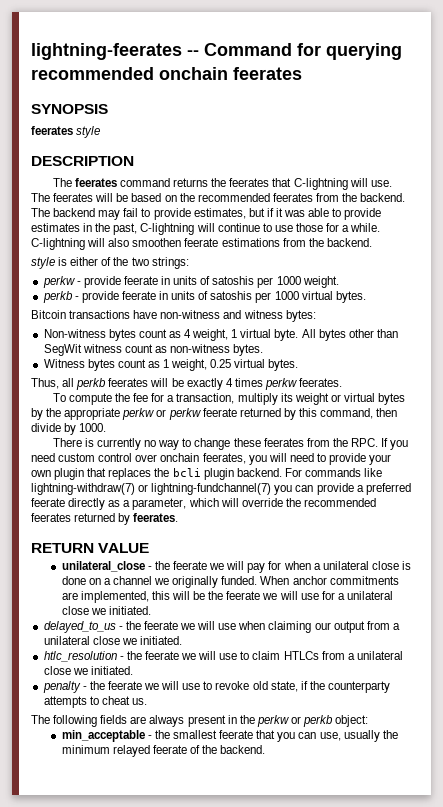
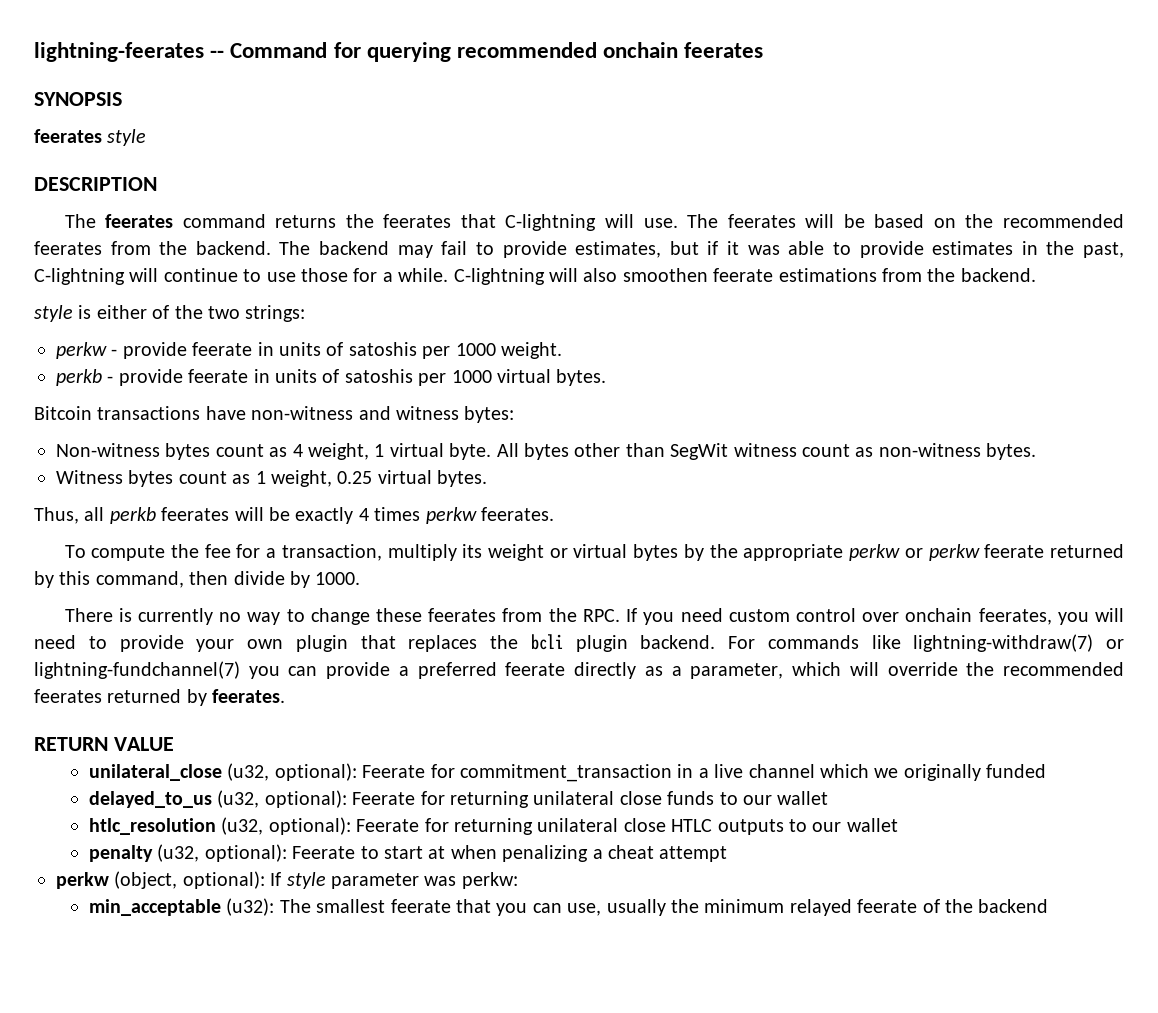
- unilateral_close - the feerate we will pay for when a unilateral close is done on a channel we originally funded. When anchor commitments are implemented, this will be the feerate we will use for a unilateral close we initiated.
- delayed_to_us - the feerate we will use when claiming our output from a unilateral close we initiated.
- htlc_resolution - the feerate we will use to claim HTLCs from a unilateral close we initiated.
- penalty - the feerate we will use to revoke old state, if the counterparty attempts to cheat us.
- The following fields are always present in the perkw or perkb object:
+ unilateral_close (u32, optional): Feerate for commitment_transaction in a live channel which we originally funded
+ delayed_to_us (u32, optional): Feerate for returning unilateral close funds to our wallet
+ htlc_resolution (u32, optional): Feerate for returning unilateral close HTLC outputs to our wallet
+ penalty (u32, optional): Feerate to start at when penalizing a cheat attempt
+ perkw (object, optional): If style parameter was perkw:
- min_acceptable - the smallest feerate that you can use, usually the minimum relayed feerate of the backend.
+ min_acceptable (u32): The smallest feerate that you can use, usually the minimum relayed feerate of the backend

